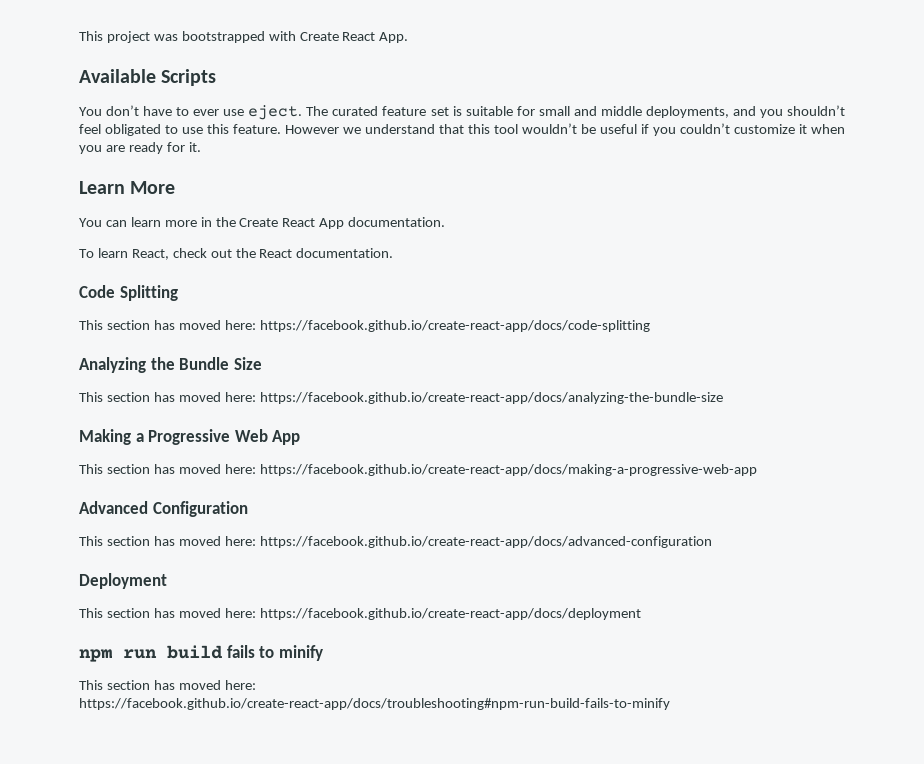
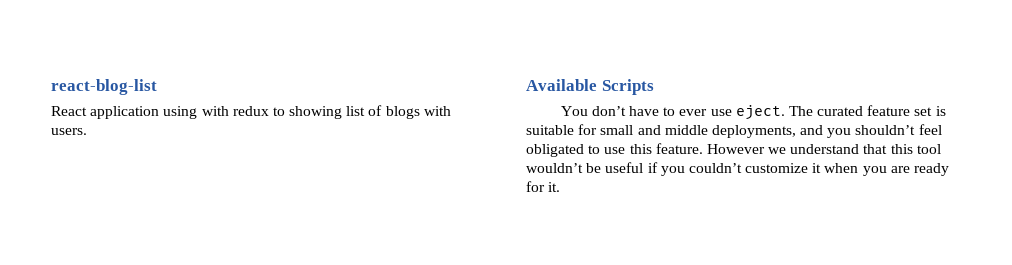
- This project was bootstrapped with Create React App.
+ react-blog-list
+ React application using with redux to showing list of blogs with users.
- Learn More
- You can learn more in the Create React App documentation.
- To learn React, check out the React documentation.
- Code Splitting
- This section has moved here: https://facebook.github.io/create-react-app/docs/code-splitting
- Analyzing the Bundle Size
- This section has moved here: https://facebook.github.io/create-react-app/docs/analyzing-the-bundle-size
- Making a Progressive Web App
- This section has moved here: https://facebook.github.io/create-react-app/docs/making-a-progressive-web-app
- Advanced Configuration
- This section has moved here: https://facebook.github.io/create-react-app/docs/advanced-configuration
- Deployment
- This section has moved here: https://facebook.github.io/create-react-app/docs/deployment
- npm run build fails to minify
- This section has moved here: https://facebook.github.io/create-react-app/docs/troubleshooting#npm-run-build-fails-to-minify

